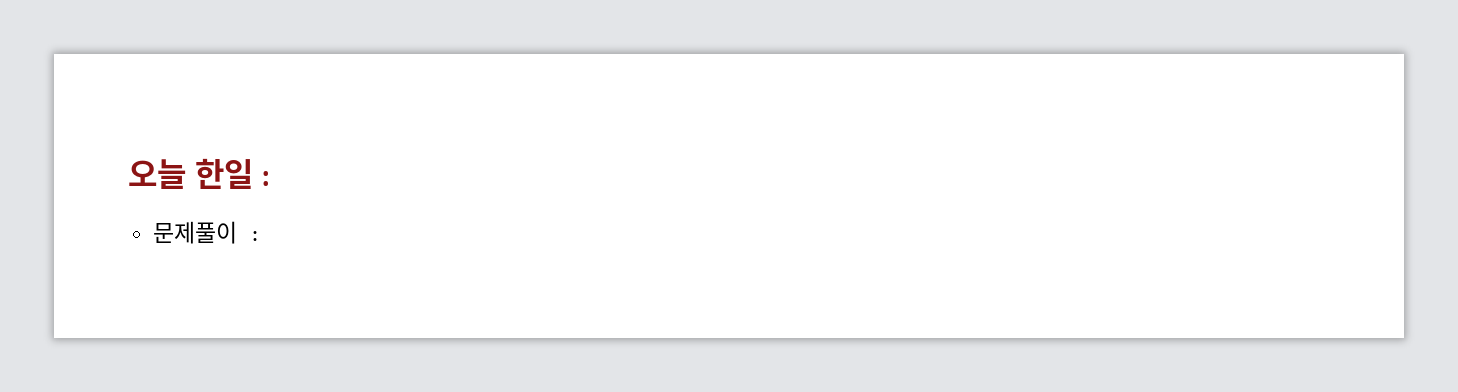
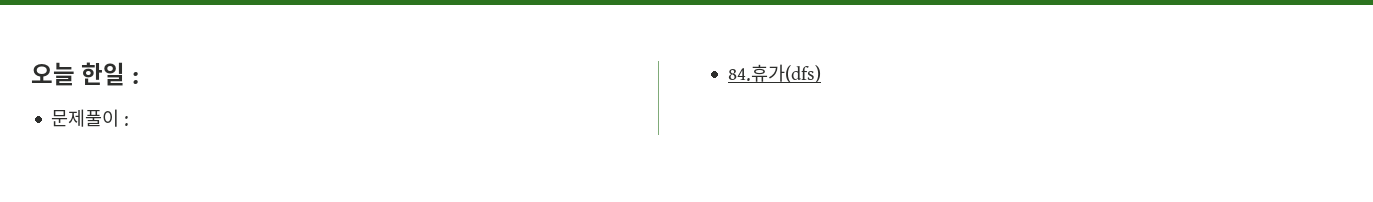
+ 84.휴가(dfs)

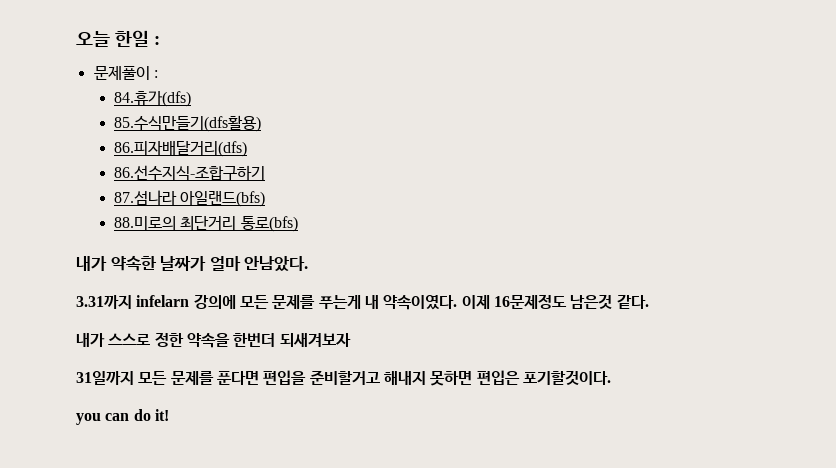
+ 85.수식만들기(dfs활용)
+ 86.피자배달거리(dfs)
+ 86.선수지식-조합구하기
+ 87.섬나라 아일랜드(bfs)
+ 88.미로의 최단거리 통로(bfs)
+ 내가 약속한 날짜가 얼마 안남았다.
+ 3.31까지 infelarn 강의에 모든 문제를 푸는게 내 약속이였다. 이제 16문제정도 남은것 같다.
+ 내가 스스로 정한 약속을 한번더 되새겨보자
+ 31일까지 모든 문제를 푼다면 편입을 준비할거고 해내지 못하면 편입은 포기할것이다.
+ you can do it!

